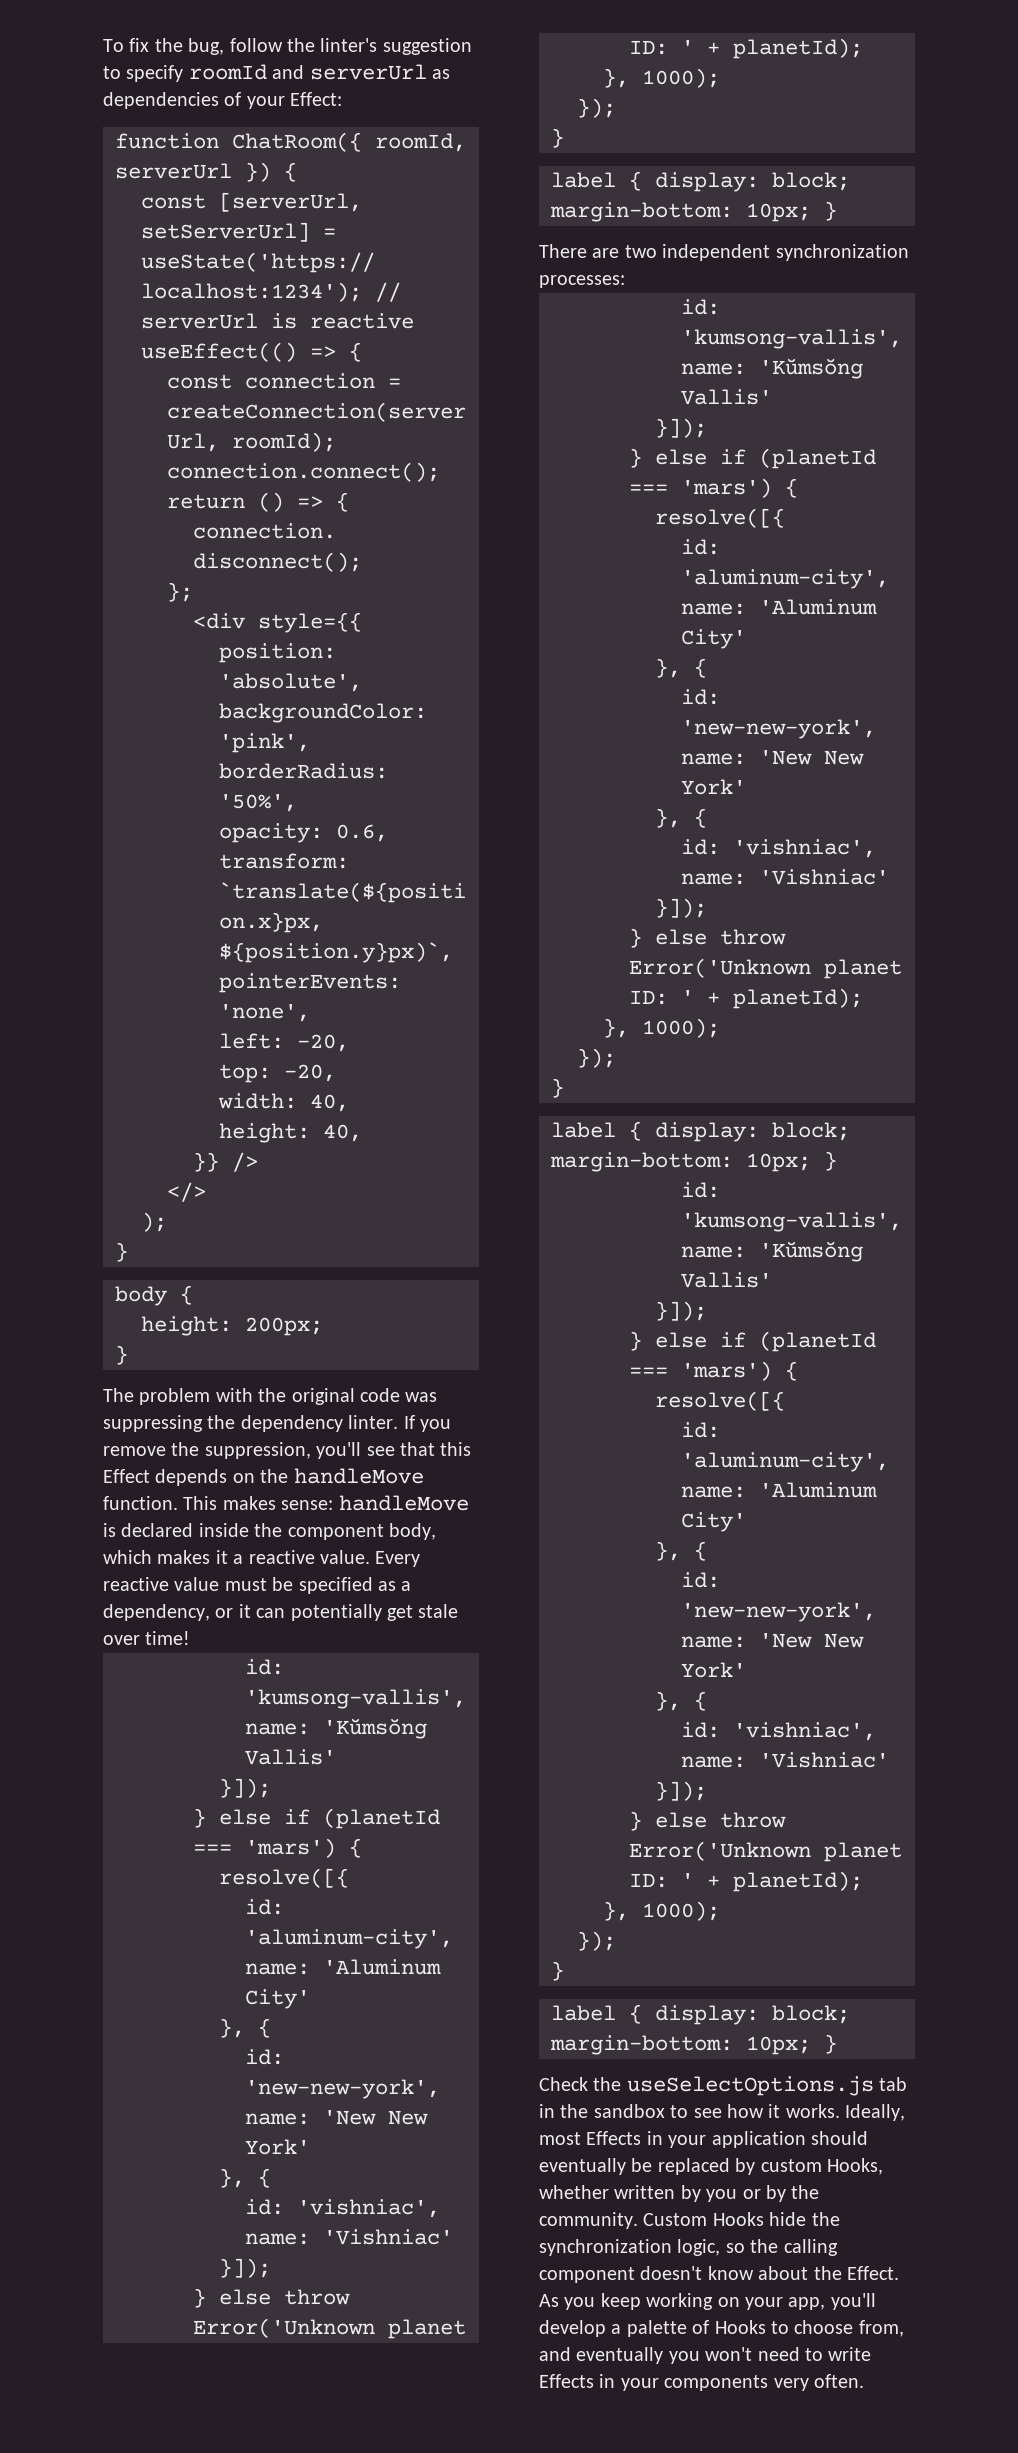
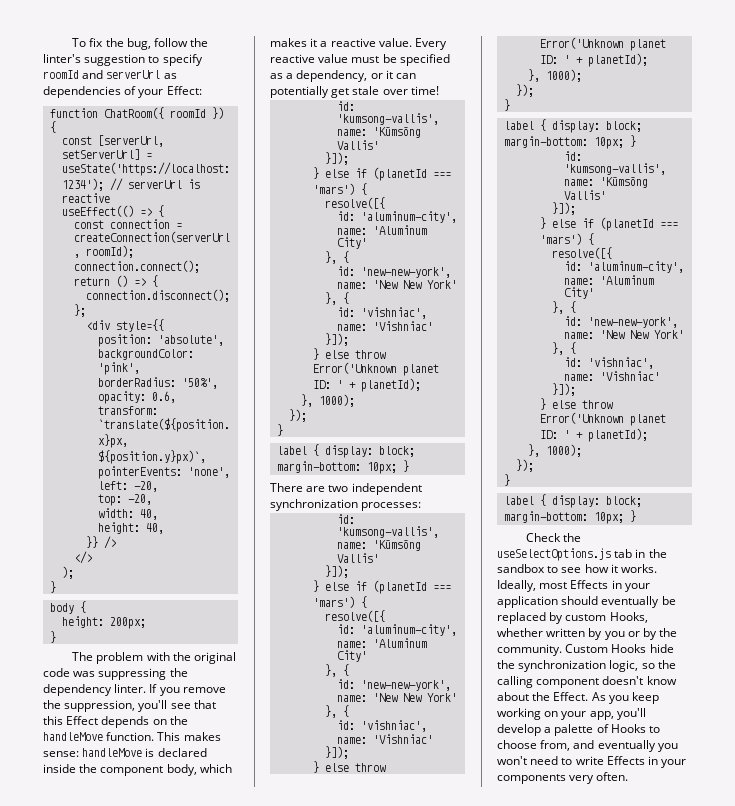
- function ChatRoom({ roomId, serverUrl }) {
+ function ChatRoom({ roomId }) {

